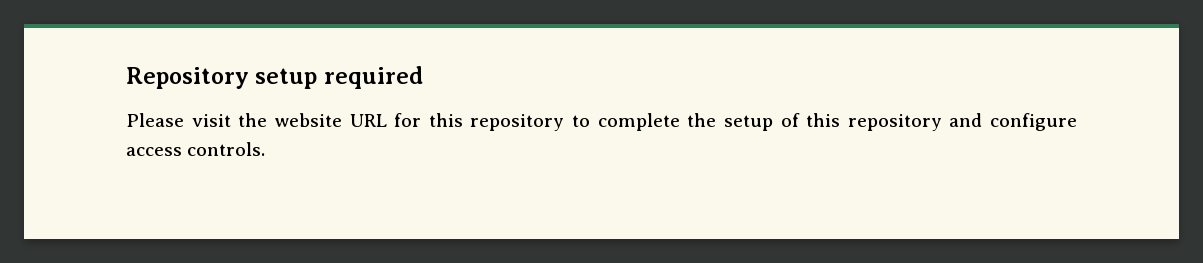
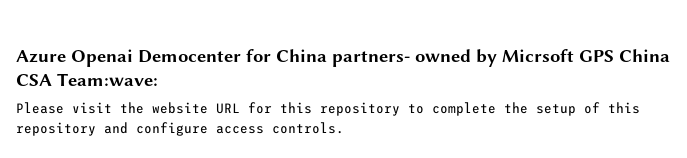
- Repository setup required
+ Azure Openai Democenter for China partners- owned by Micrsoft GPS China CSA Team:wave:

